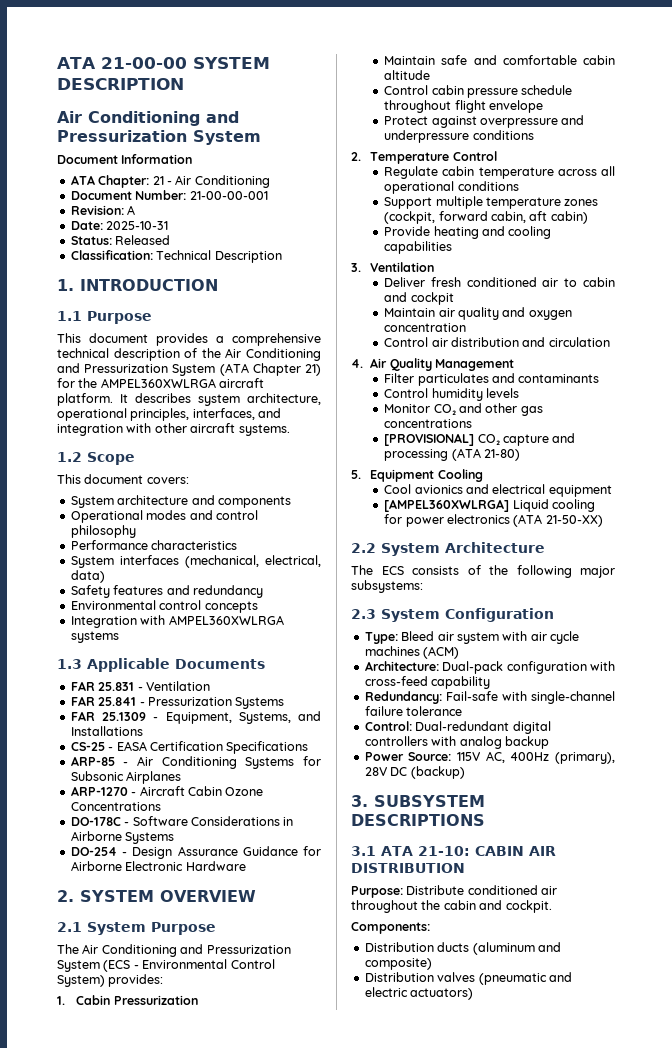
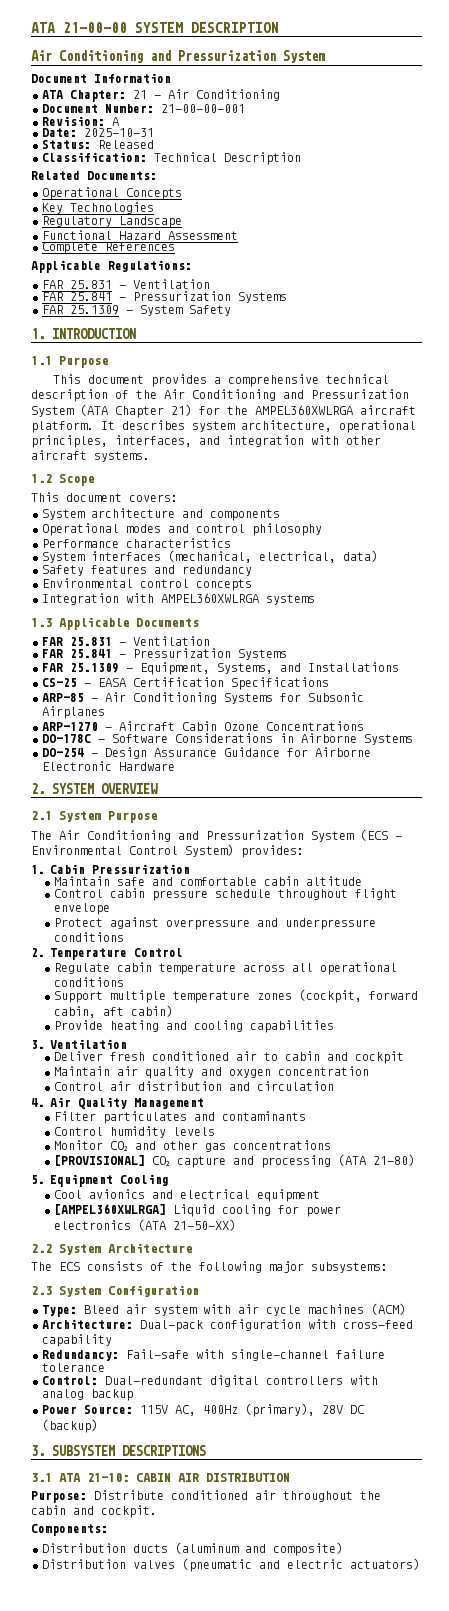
+ Related Documents:
+ Operational Concepts
+ Key Technologies
+ Regulatory Landscape
+ Functional Hazard Assessment
+ Complete References
+ Applicable Regulations:
+ FAR 25.831 - Ventilation
+ FAR 25.841 - Pressurization Systems
+ FAR 25.1309 - System Safety

